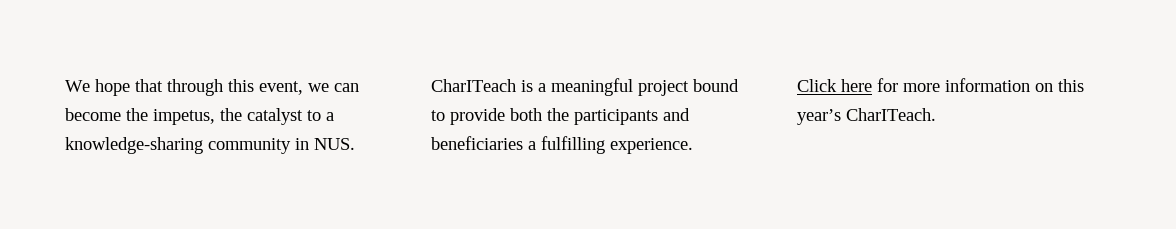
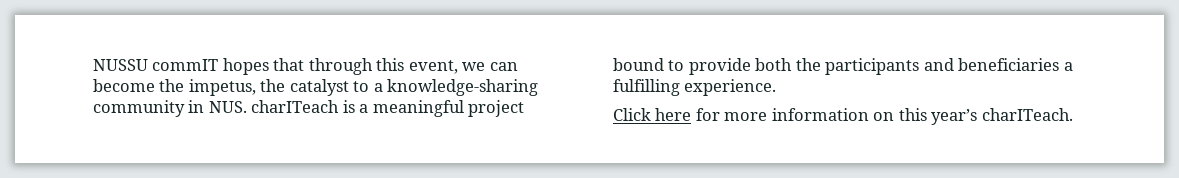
- We hope that through this event, we can become the impetus, the catalyst to a knowledge-sharing community in NUS. CharITeach is a meaningful project bound to provide both the participants and beneficiaries a fulfilling experience.
+ NUSSU commIT hopes that through this event, we can become the impetus, the catalyst to a knowledge-sharing community in NUS. charITeach is a meaningful project bound to provide both the participants and beneficiaries a fulfilling experience.
- Click here for more information on this year’s CharITeach.
+ Click here for more information on this year’s charITeach.

